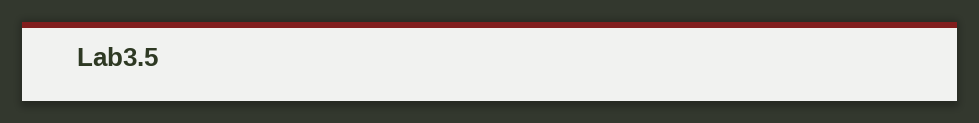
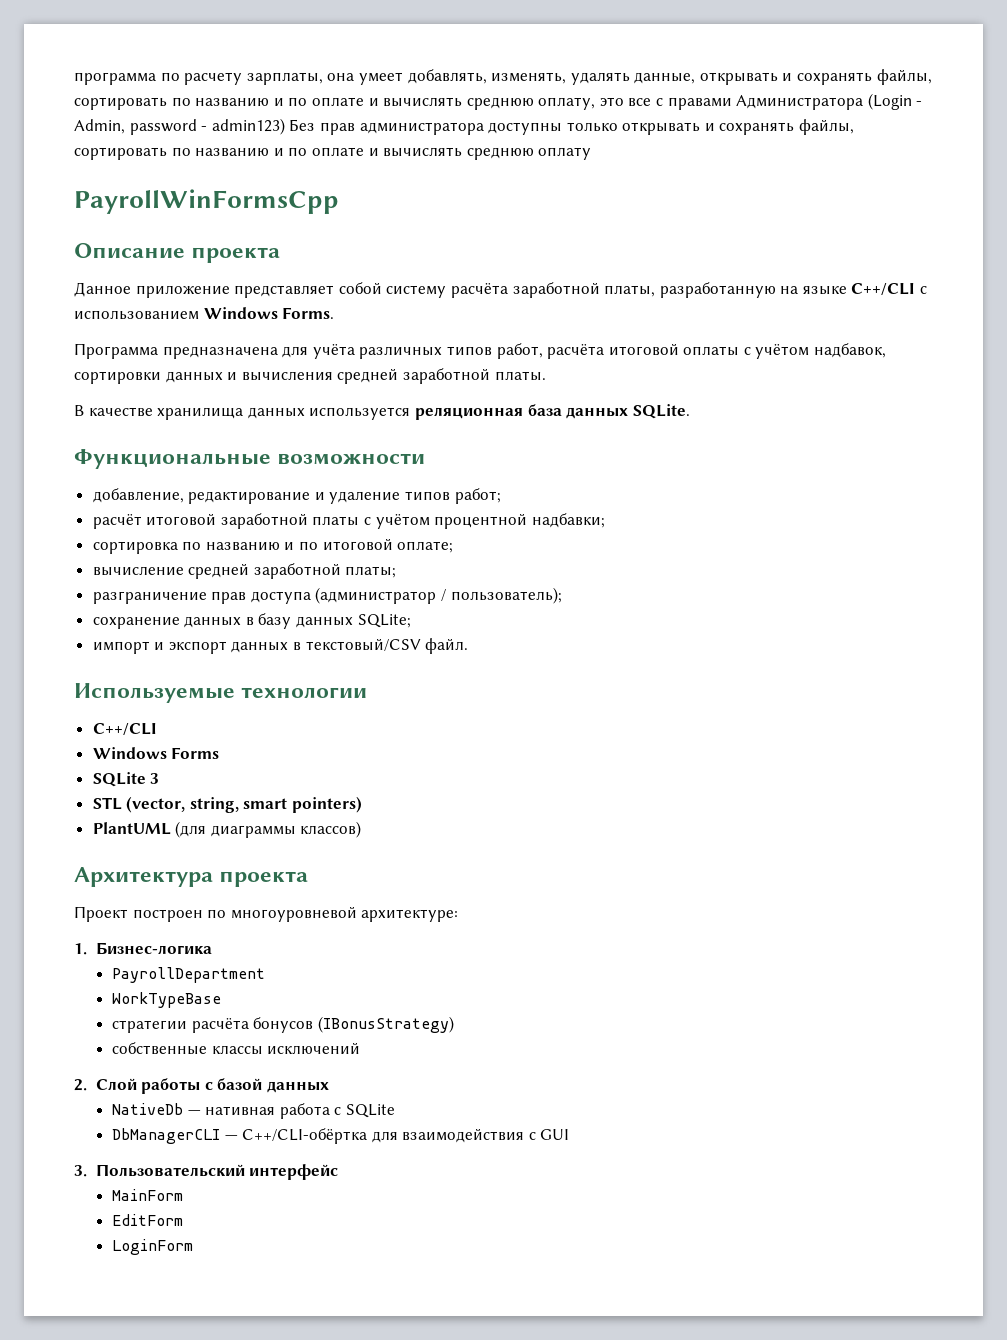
- Lab3.5
+ программа по расчету зарплаты, она умеет добавлять, изменять, удалять данные, открывать и сохранять файлы, сортировать по названию и по оплате и вычислять среднюю оплату, это все с правами Администратора (Login - Admin, password - admin123) Без прав администратора доступны только открывать и сохранять файлы, сортировать по названию и по оплате и вычислять среднюю оплату
+ PayrollWinFormsCpp
+ Описание проекта
+ Данное приложение представляет собой систему расчёта заработной платы, разработанную на языке C++/CLI с использованием Windows Forms.
+ Программа предназначена для учёта различных типов работ, расчёта итоговой оплаты с учётом надбавок, сортировки данных и вычисления средней заработной платы.
+ В качестве хранилища данных используется реляционная база данных SQLite.
+ Функциональные возможности
+ добавление, редактирование и удаление типов работ;
+ расчёт итоговой заработной платы с учётом процентной надбавки;
+ сортировка по названию и по итоговой оплате;
+ вычисление средней заработной платы;
+ разграничение прав доступа (администратор / пользователь);
+ сохранение данных в базу данных SQLite;
+ импорт и экспорт данных в текстовый/CSV файл.
+ Используемые технологии
+ C++/CLI
+ Windows Forms
+ SQLite 3
+ STL (vector, string, smart pointers)
+ PlantUML (для диаграммы классов)
+ Архитектура проекта
+ Проект построен по многоуровневой архитектуре:
+ 1. Бизнес-логика
+ PayrollDepartment
+ WorkTypeBase
+ стратегии расчёта бонусов (IBonusStrategy)
+ собственные классы исключений
+ 2. Слой работы с базой данных
+ NativeDb — нативная работа с SQLite
+ DbManagerCLI — C++/CLI-обёртка для взаимодействия с GUI
+ 3. Пользовательский интерфейс
+ MainForm
+ EditForm
+ LoginForm

